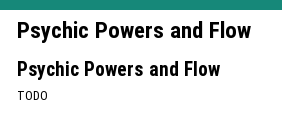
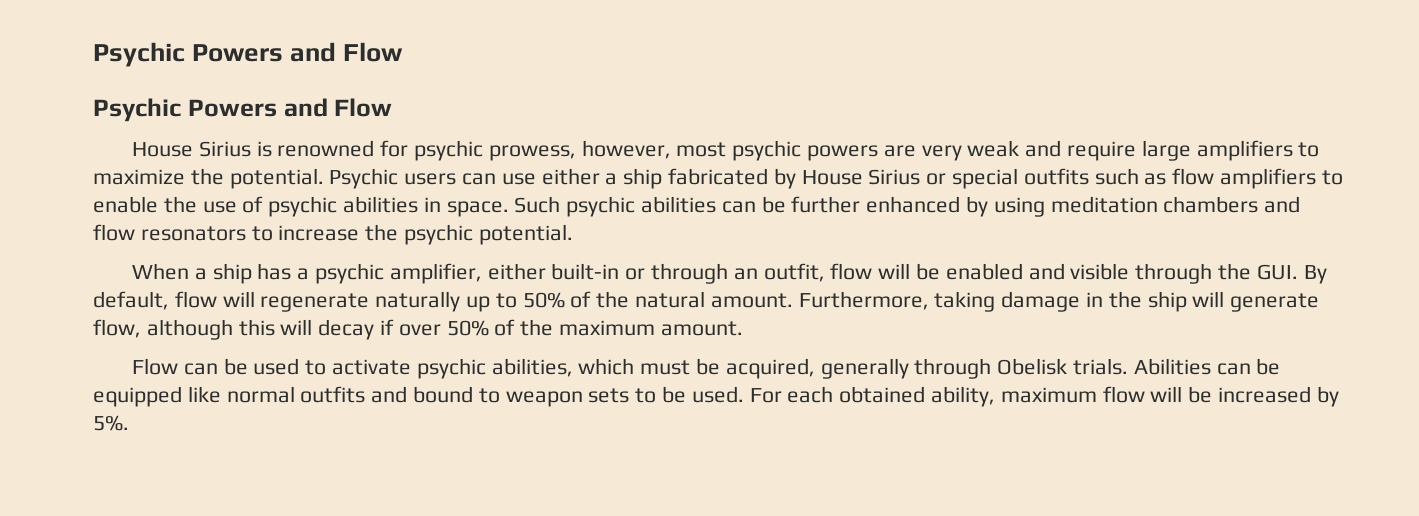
- TODO
+ House Sirius is renowned for psychic prowess, however, most psychic powers are very weak and require large amplifiers to maximize the potential. Psychic users can use either a ship fabricated by House Sirius or special outfits such as flow amplifiers to enable the use of psychic abilities in space. Such psychic abilities can be further enhanced by using meditation chambers and flow resonators to increase the psychic potential.
+ When a ship has a psychic amplifier, either built-in or through an outfit, flow will be enabled and visible through the GUI. By default, flow will regenerate naturally up to 50% of the natural amount. Furthermore, taking damage in the ship will generate flow, although this will decay if over 50% of the maximum amount.
+ Flow can be used to activate psychic abilities, which must be acquired, generally through Obelisk trials. Abilities can be equipped like normal outfits and bound to weapon sets to be used. For each obtained ability, maximum flow will be increased by 5%.

